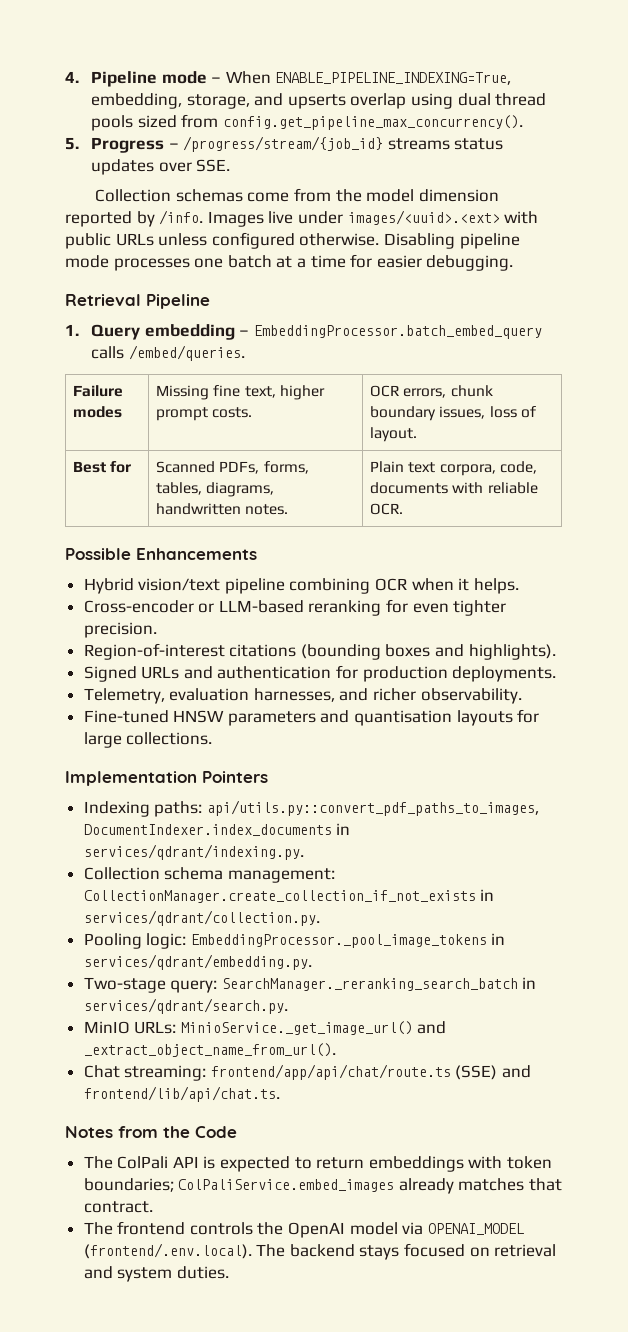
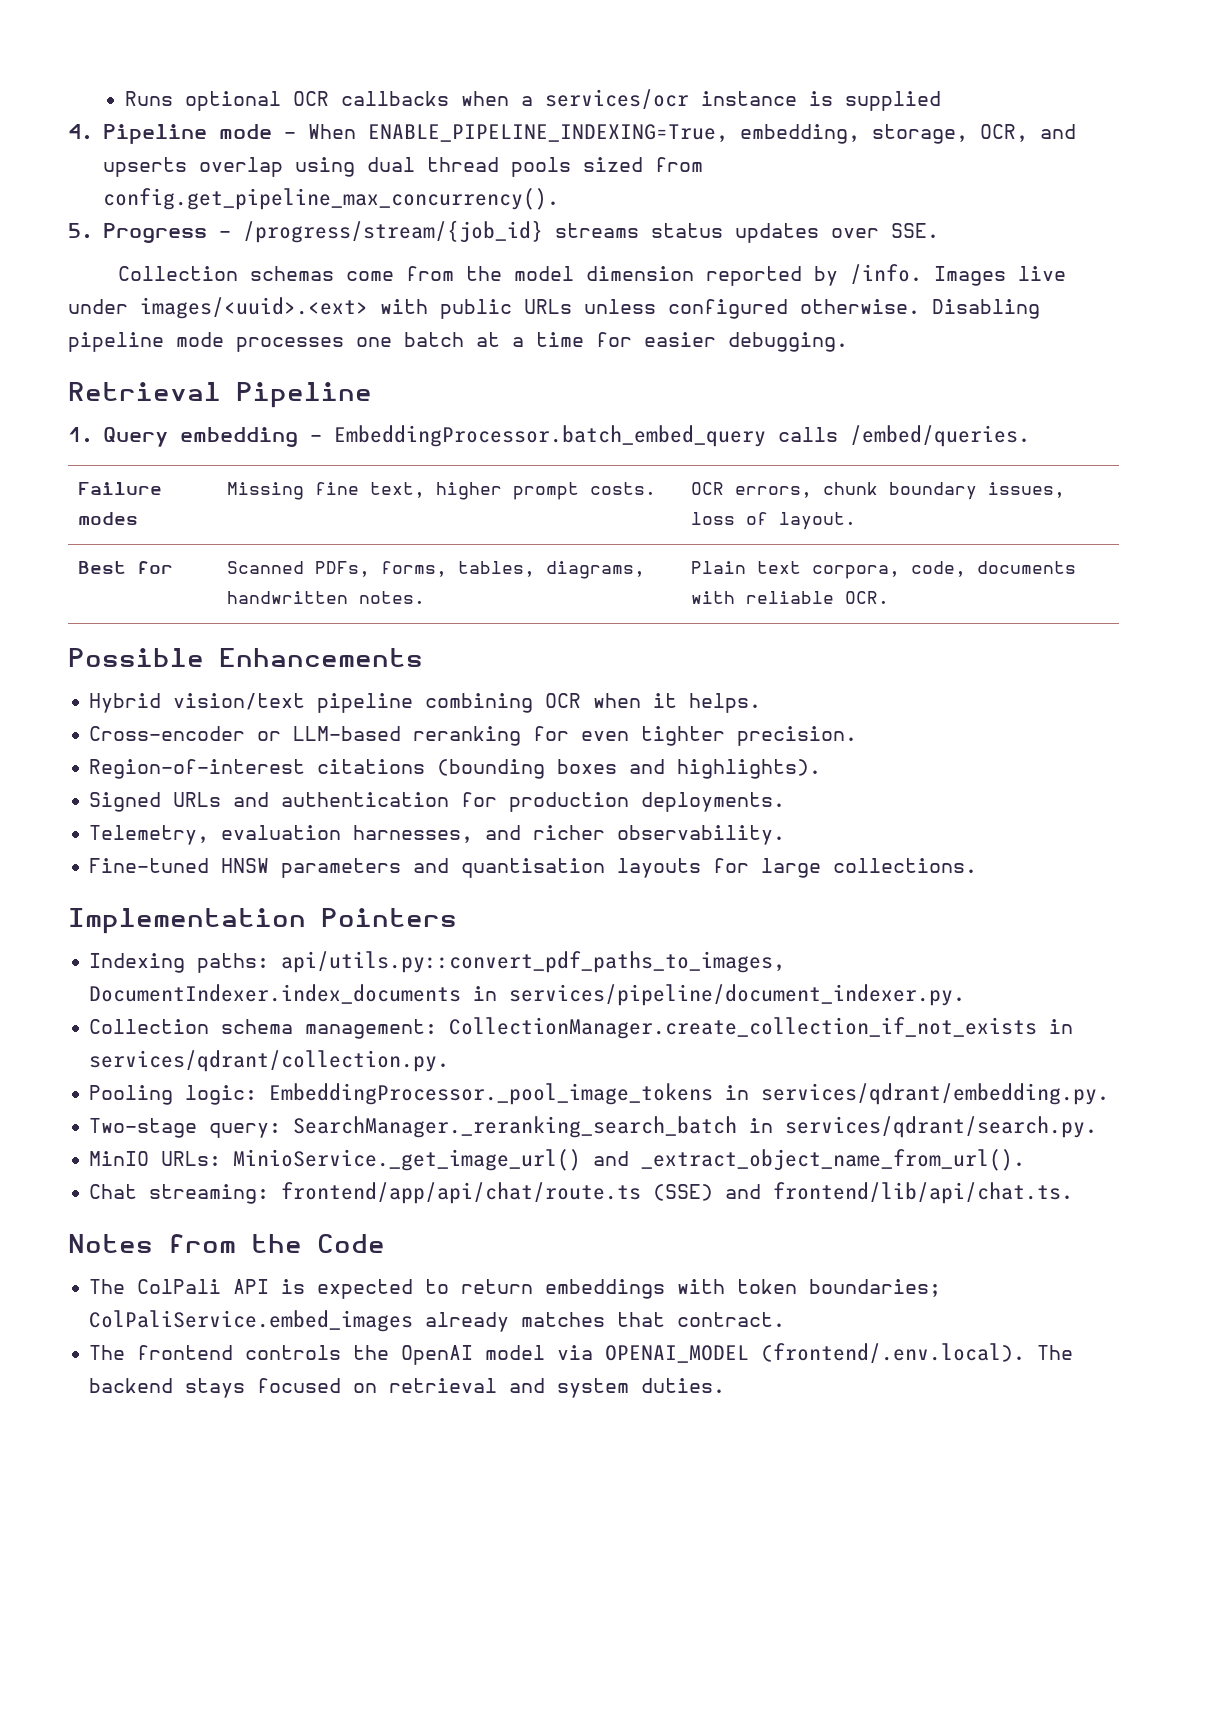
+ Runs optional OCR callbacks when a services/ocr instance is supplied
- 4. Pipeline mode – When ENABLE_PIPELINE_INDEXING=True, embedding, storage, and upserts overlap using dual thread pools sized from config.get_pipeline_max_concurrency().
+ 4. Pipeline mode – When ENABLE_PIPELINE_INDEXING=True, embedding, storage, OCR, and upserts overlap using dual thread pools sized from config.get_pipeline_max_concurrency().
- Indexing paths: api/utils.py::convert_pdf_paths_to_images, DocumentIndexer.index_documents in services/qdrant/indexing.py.
+ Indexing paths: api/utils.py::convert_pdf_paths_to_images, DocumentIndexer.index_documents in services/pipeline/document_indexer.py.

